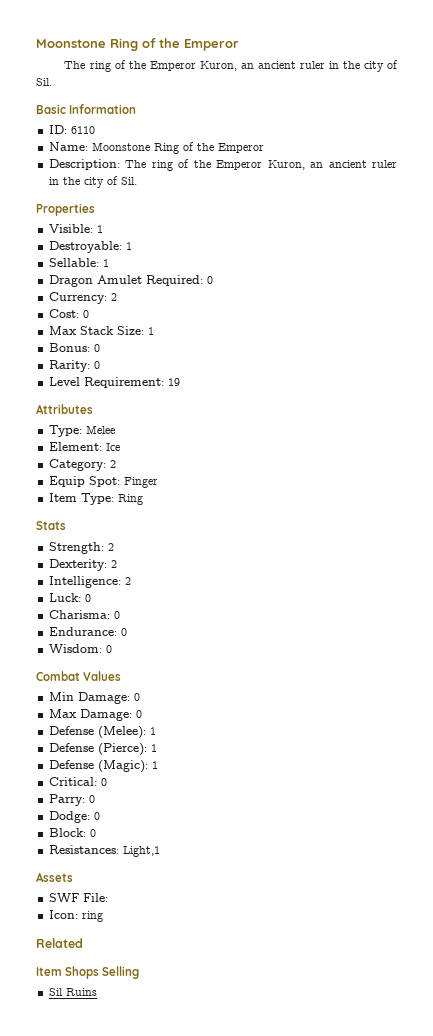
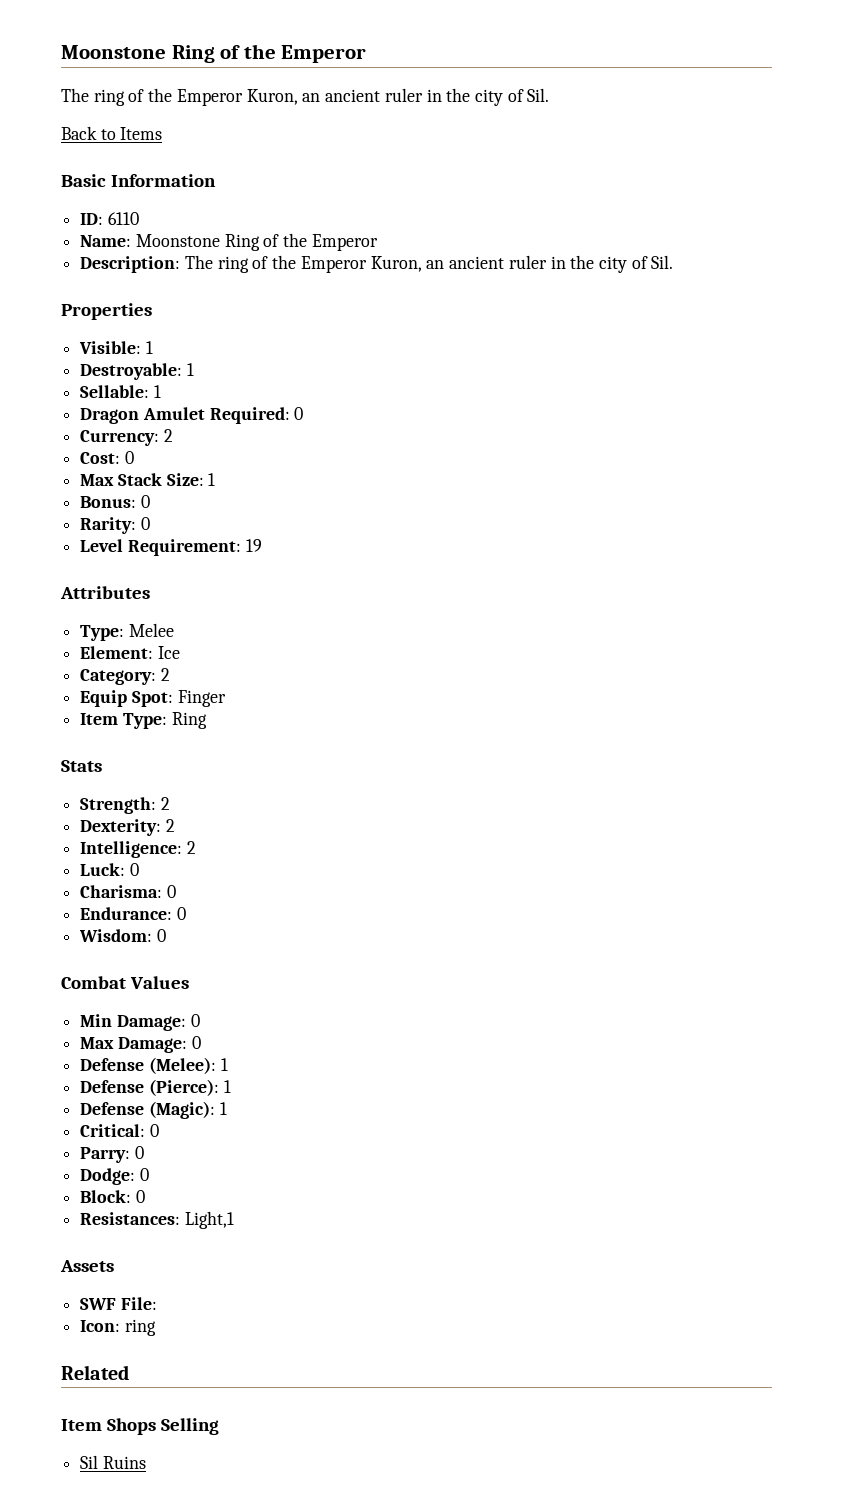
+ Back to Items

